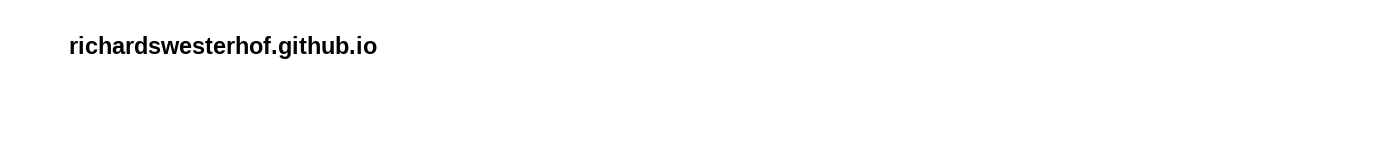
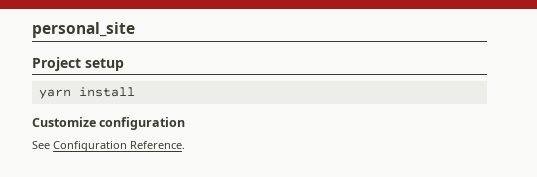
- richardswesterhof.github.io
+ personal_site
+ Project setup
+ yarn install
+ Customize configuration
+ See Configuration Reference.

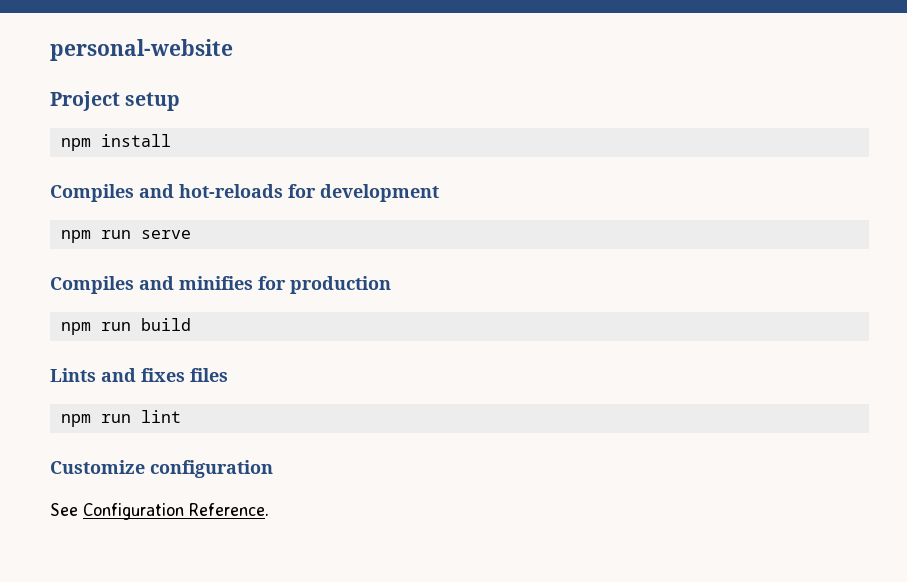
- personal_site
+ personal-website
- yarn install
+ npm install
+ Compiles and hot-reloads for development
+ npm run serve
+ Compiles and minifies for production
+ npm run build
+ Lints and fixes files
+ npm run lint

